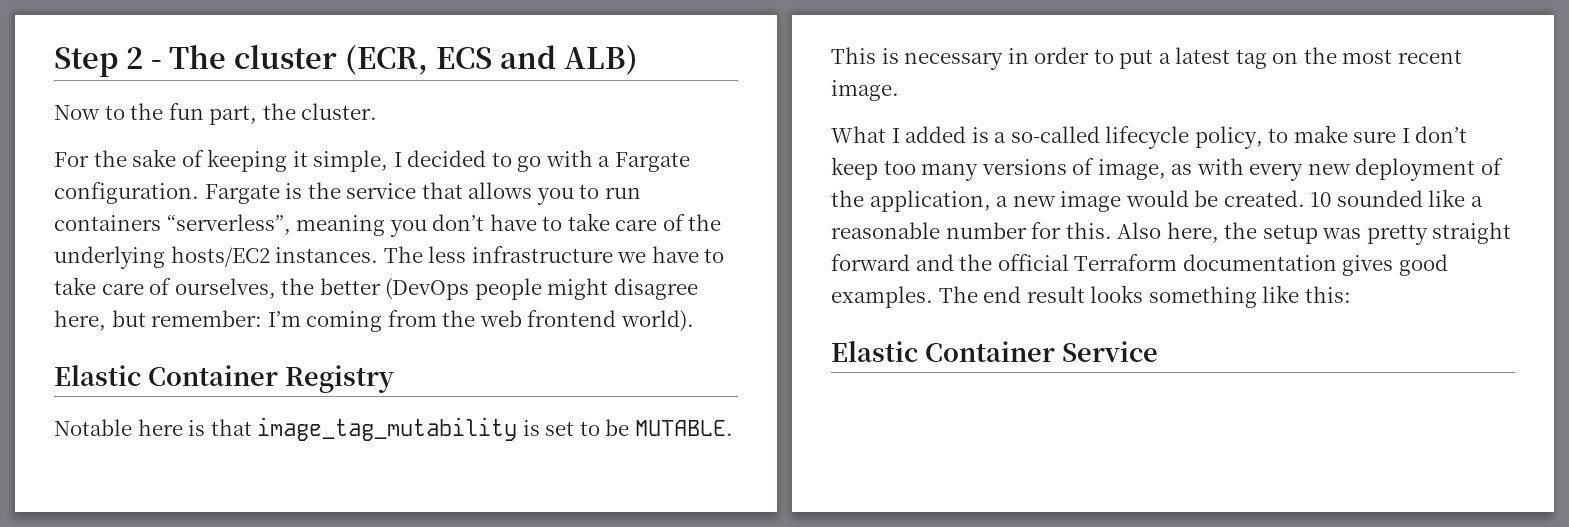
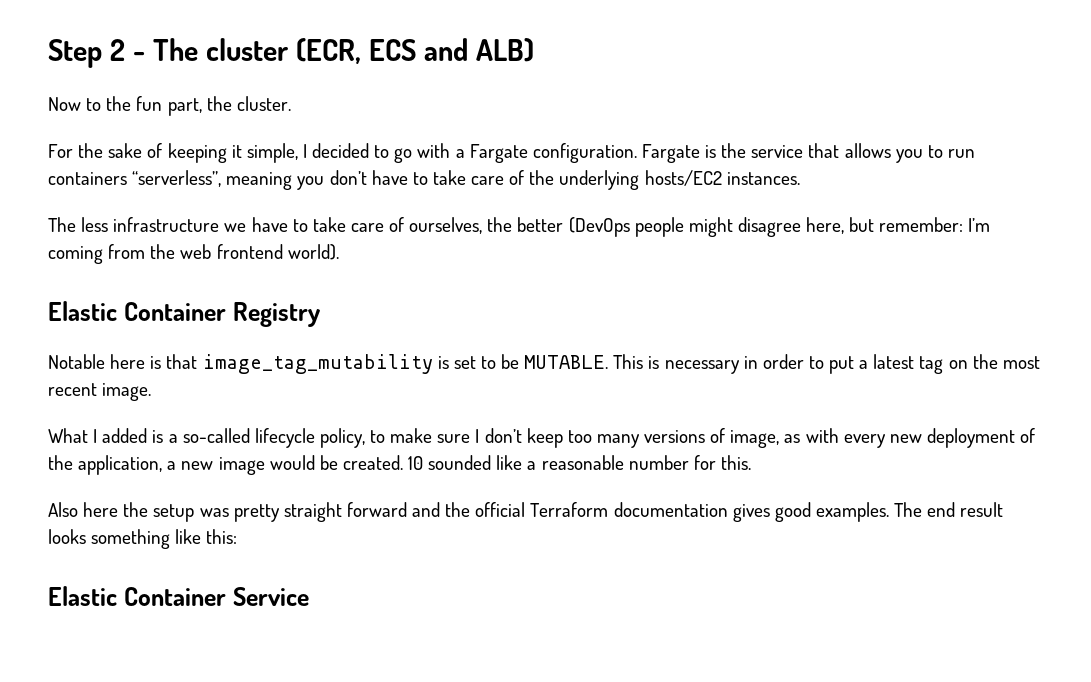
- Fargate is the service that allows you to run containers “serverless”, meaning you don’t have to take care of the underlying hosts/EC2 instances. The less infrastructure we have to take care of ourselves, the better (DevOps people might disagree here, but remember: I’m coming from the web frontend world).
+ Fargate is the service that allows you to run containers “serverless”, meaning you don’t have to take care of the underlying hosts/EC2 instances.
+ The less infrastructure we have to take care of ourselves, the better (DevOps people might disagree here, but remember: I’m coming from the web frontend world).
- 10 sounded like a reasonable number for this. Also here, the setup was pretty straight forward and the official Terraform documentation gives good examples.
+ 10 sounded like a reasonable number for this.
+ Also here the setup was pretty straight forward and the official Terraform documentation gives good examples.

